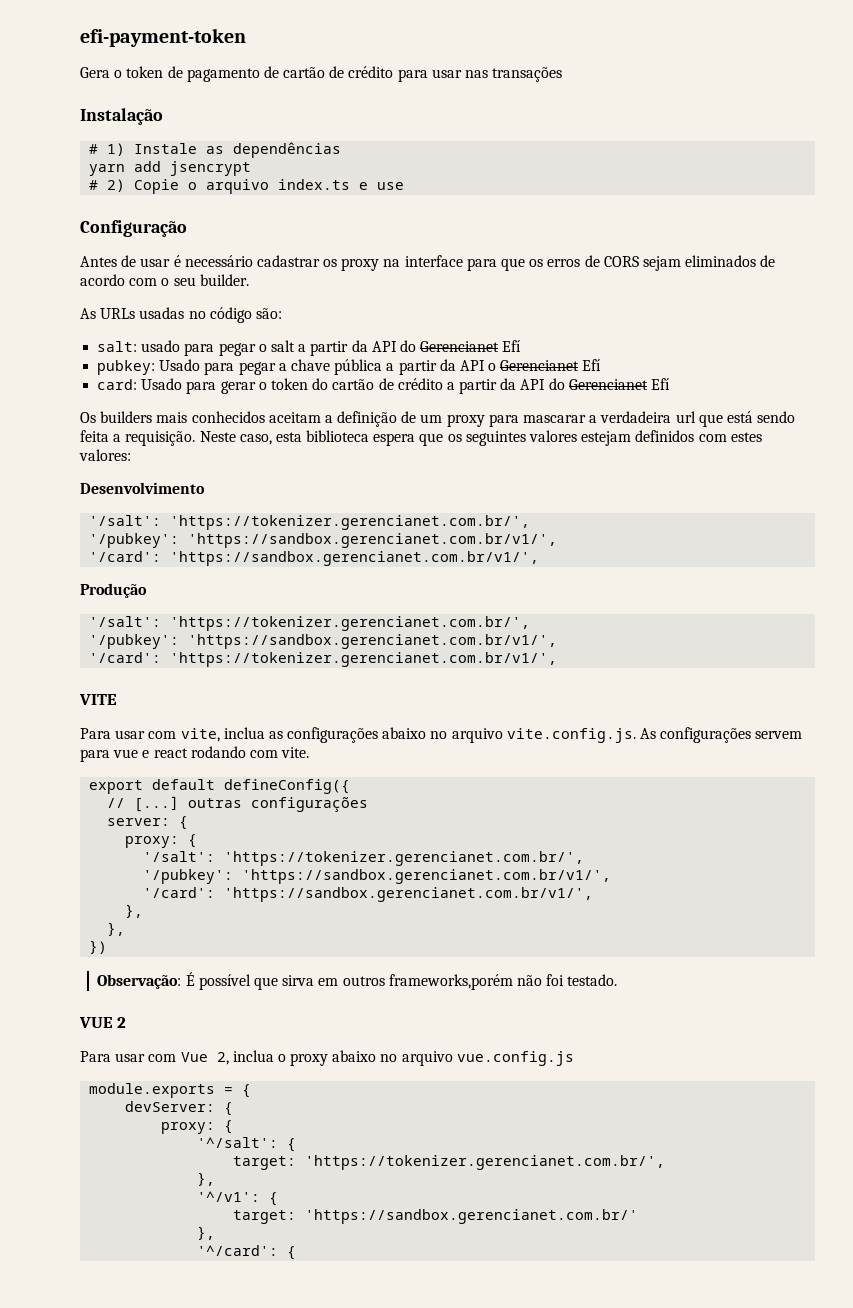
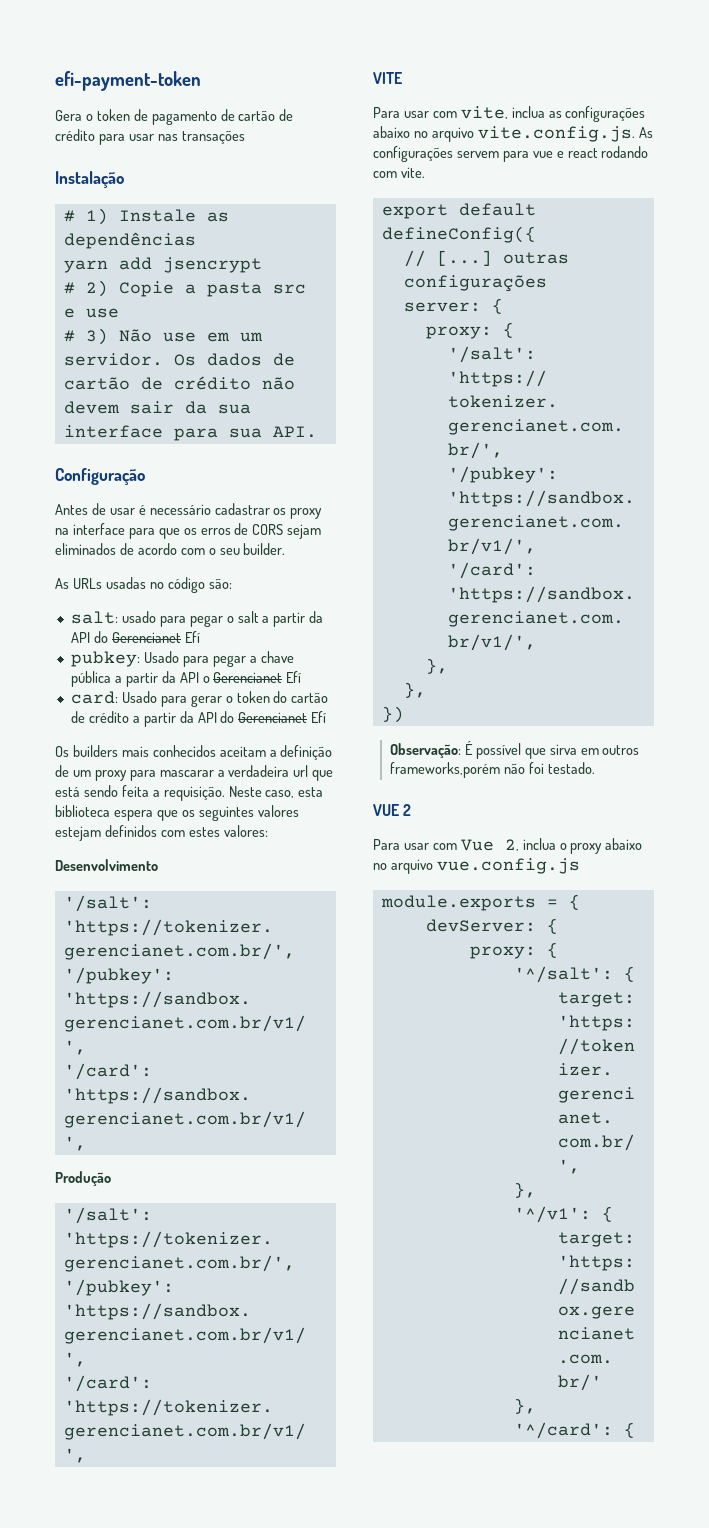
- # 2) Copie o arquivo index.ts e use
+ # 2) Copie a pasta src e use
+ # 3) Não use em um servidor. Os dados de cartão de crédito não devem sair da sua interface para sua API.

